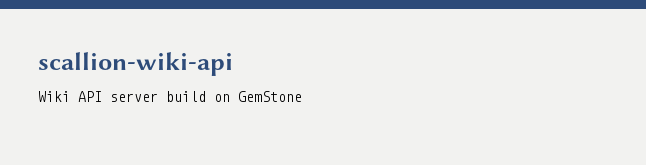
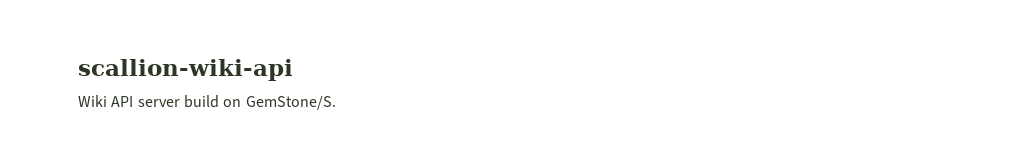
- Wiki API server build on GemStone
+ Wiki API server build on GemStone/S.

